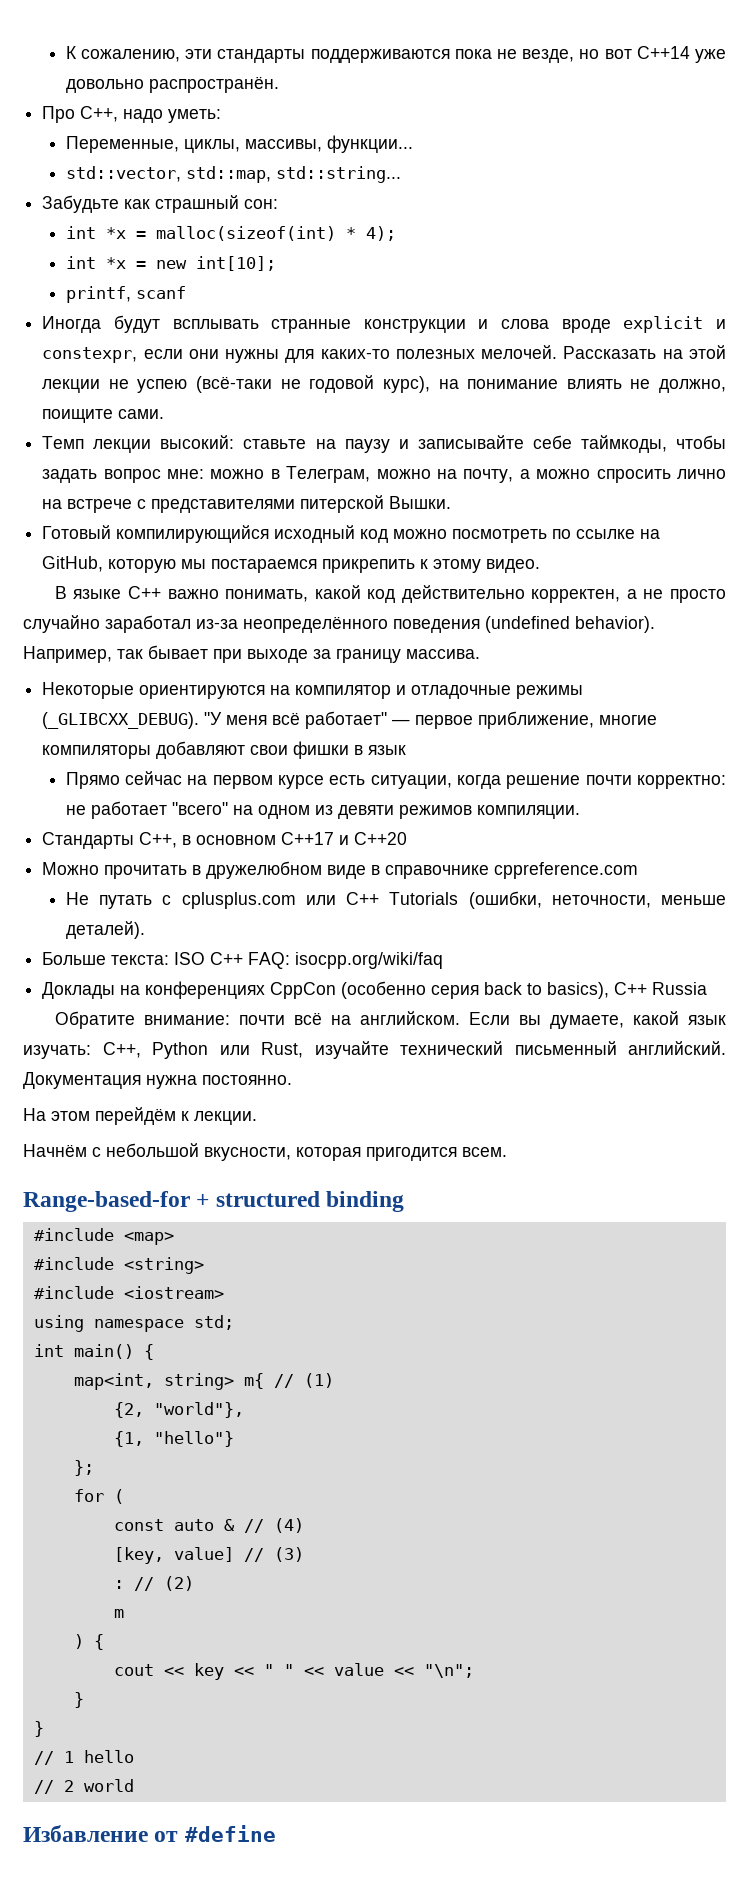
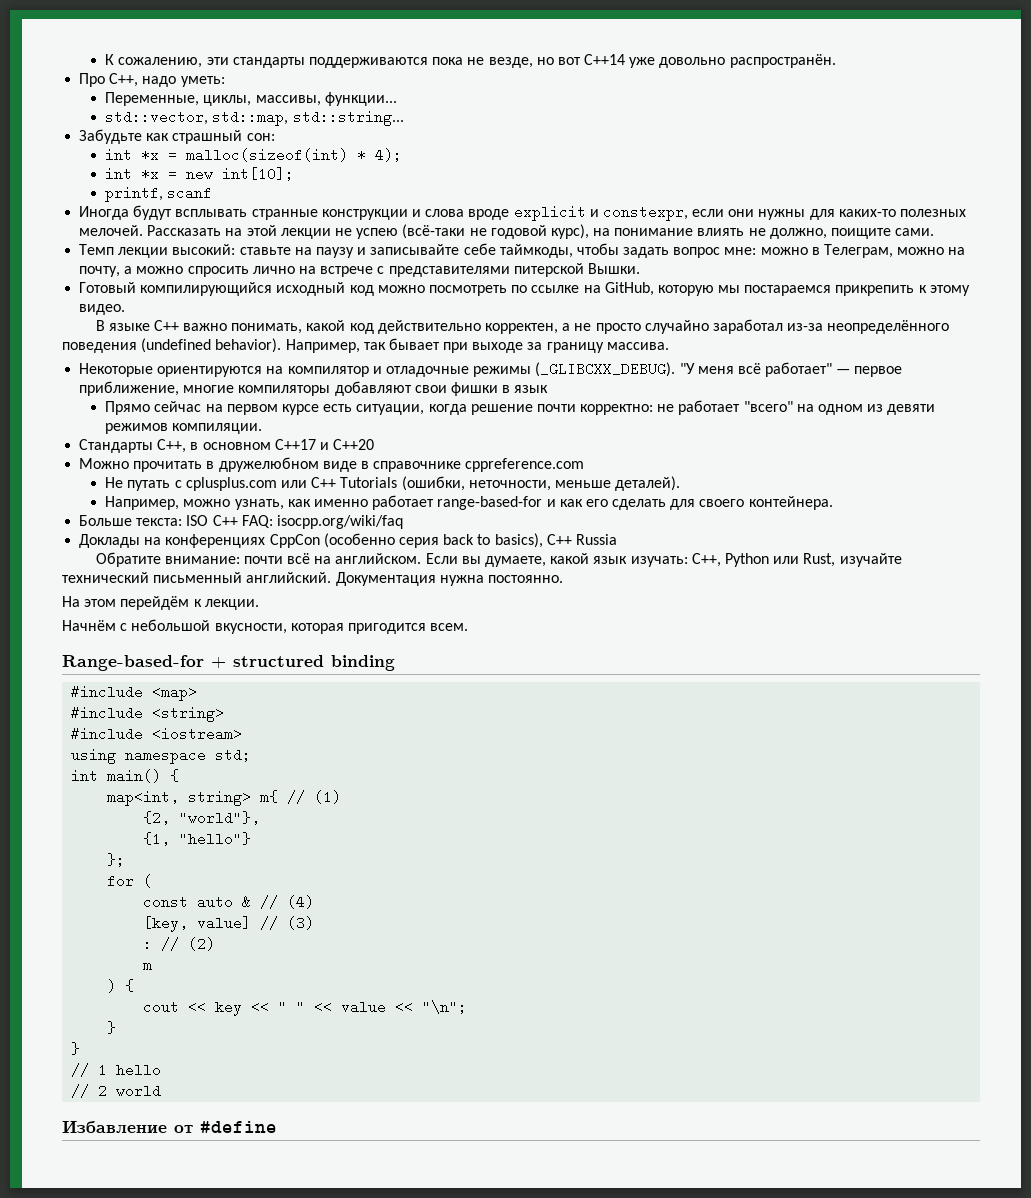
+ Например, можно узнать, как именно работает range-based-for и как его сделать для своего контейнера.

